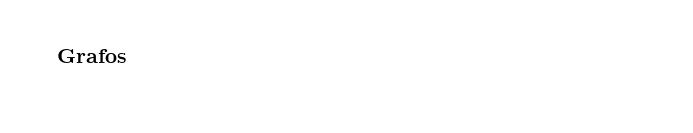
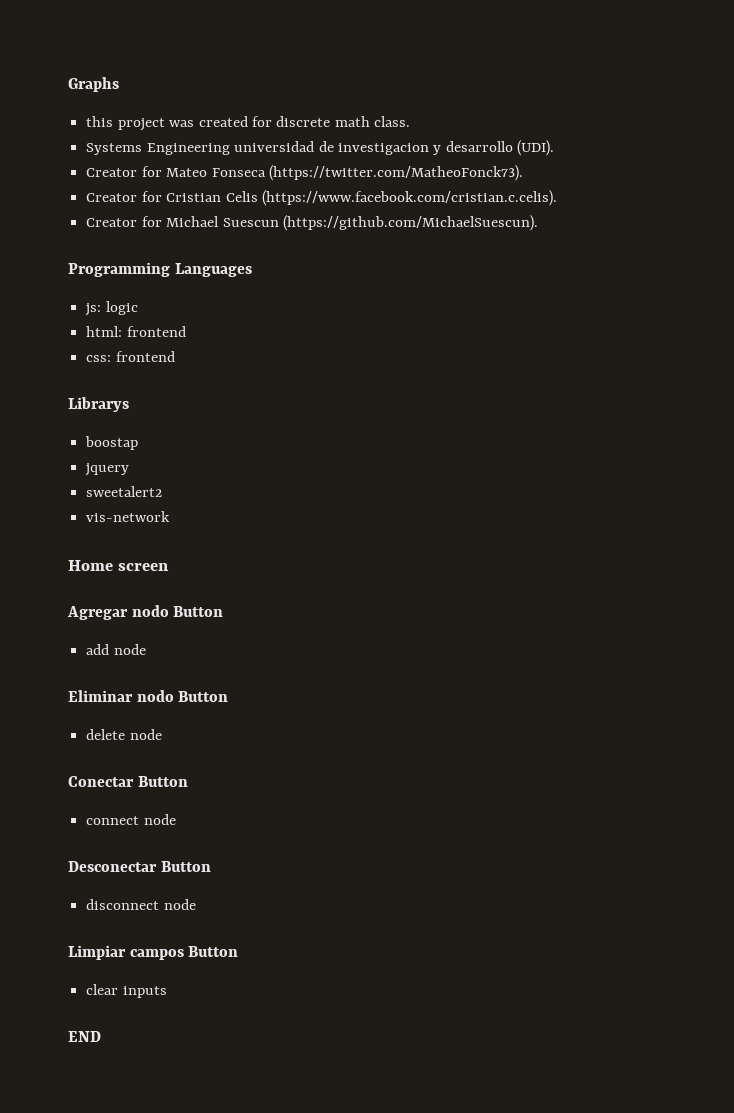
- Grafos
+ Graphs
+ this project was created for discrete math class.
+ Systems Engineering universidad de investigacion y desarrollo (UDI).
+ Creator for Mateo Fonseca (https://twitter.com/MatheoFonck73).
+ Creator for Cristian Celis (https://www.facebook.com/cristian.c.celis).
+ Creator for Michael Suescun (https://github.com/MichaelSuescun).
+ Programming Languages
+ js: logic
+ html: frontend
+ css: frontend
+ Librarys
+ boostap
+ jquery
+ sweetalert2
+ vis-network
+ Home screen
+ Agregar nodo Button
+ add node
+ Eliminar nodo Button
+ delete node
+ Conectar Button
+ connect node
+ Desconectar Button
+ disconnect node
+ Limpiar campos Button
+ clear inputs
+ END

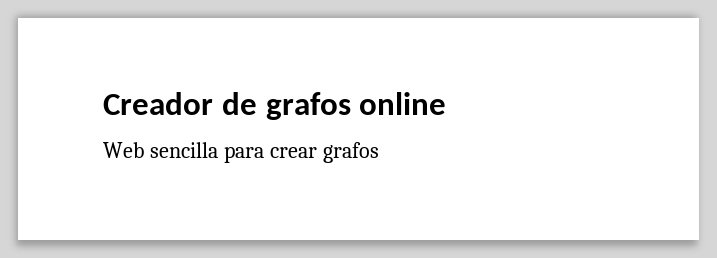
- Graphs
- this project was created for discrete math class.
- Systems Engineering universidad de investigacion y desarrollo (UDI).
- Creator for Mateo Fonseca (https://twitter.com/MatheoFonck73).
- Creator for Cristian Celis (https://www.facebook.com/cristian.c.celis).
- Creator for Michael Suescun (https://github.com/MichaelSuescun).
- Programming Languages
- js: logic
- html: frontend
- css: frontend
- Librarys
- boostap
- jquery
- sweetalert2
- vis-network
- Home screen
- Agregar nodo Button
- add node
- Eliminar nodo Button
- delete node
- Conectar Button
- connect node
- Desconectar Button
- disconnect node
- Limpiar campos Button
- clear inputs
- END
+ Creador de grafos online
+ Web sencilla para crear grafos

